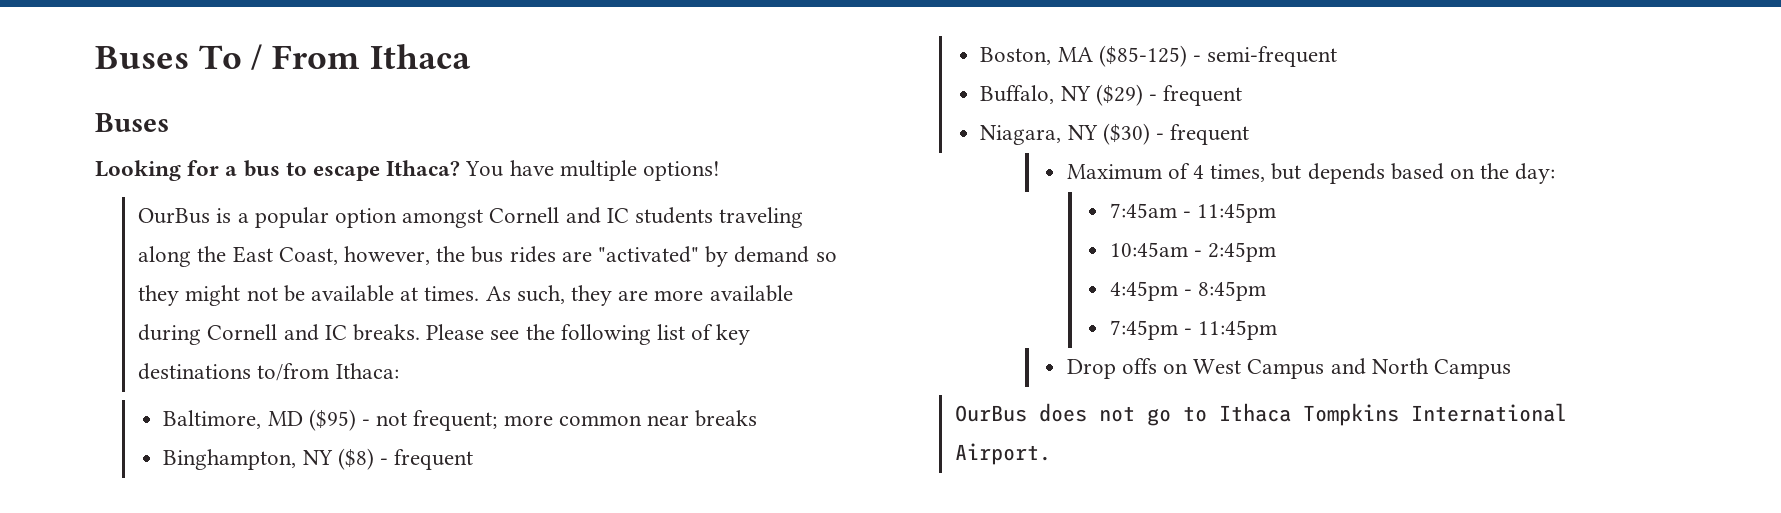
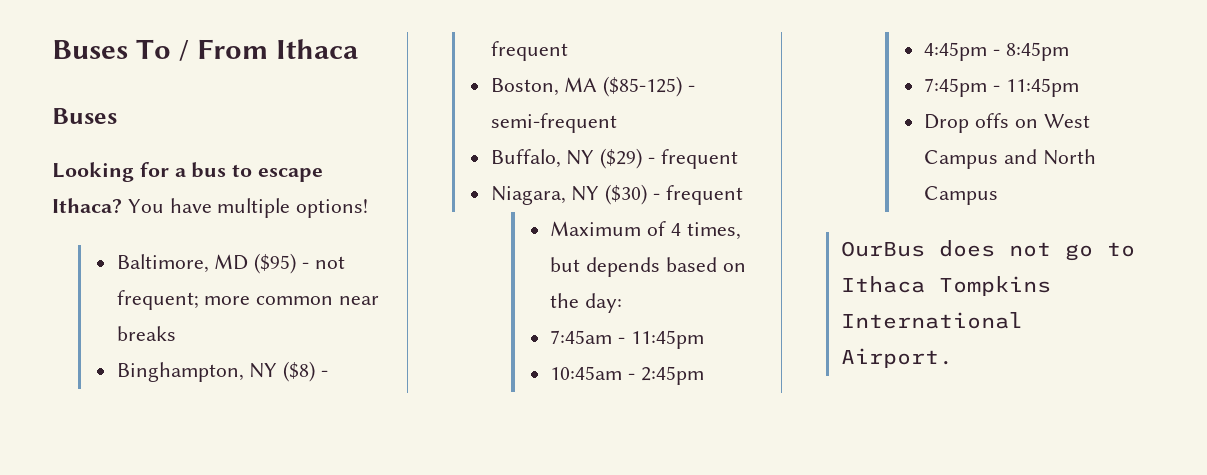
- OurBus is a popular option amongst Cornell and IC students traveling along the East Coast, however, the bus rides are "activated" by demand so they might not be available at times. As such, they are more available during Cornell and IC breaks. Please see the following list of key destinations to/from Ithaca:

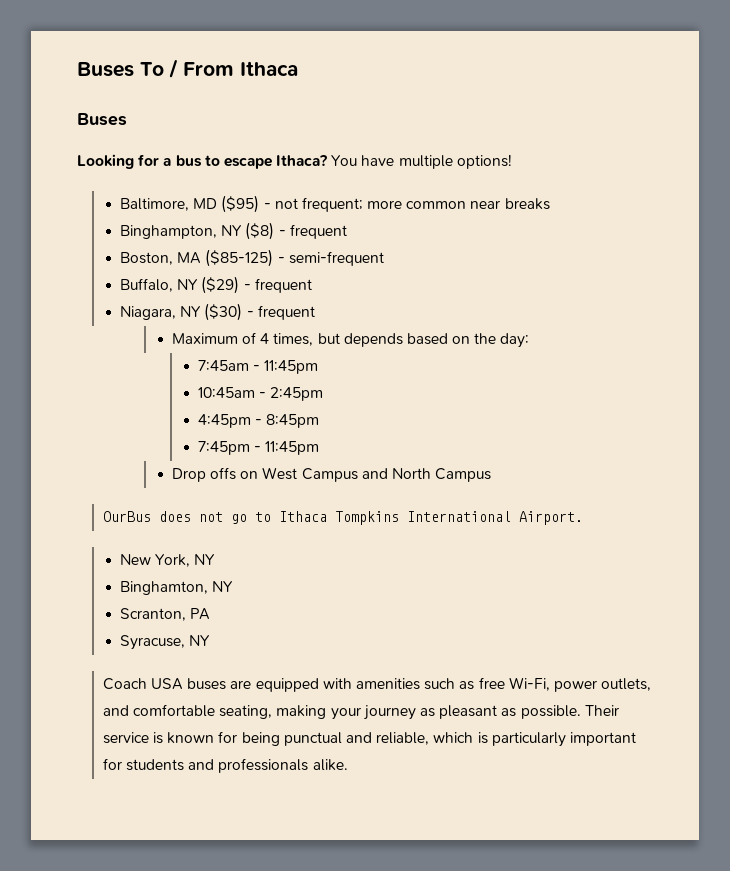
+ New York, NY
+ Binghamton, NY
+ Scranton, PA
+ Syracuse, NY
+ Coach USA buses are equipped with amenities such as free Wi-Fi, power outlets, and comfortable seating, making your journey as pleasant as possible. Their service is known for being punctual and reliable, which is particularly important for students and professionals alike.

